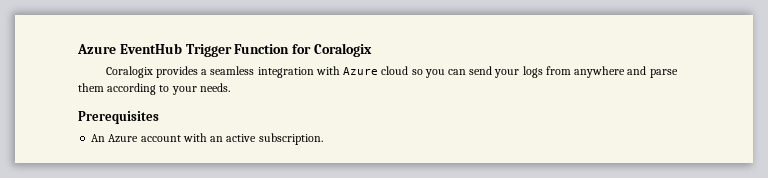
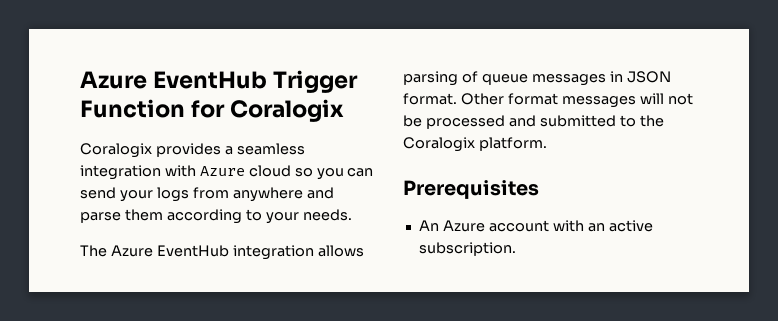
+ The Azure EventHub integration allows parsing of queue messages in JSON format. Other format messages will not be processed and submitted to the Coralogix platform.

